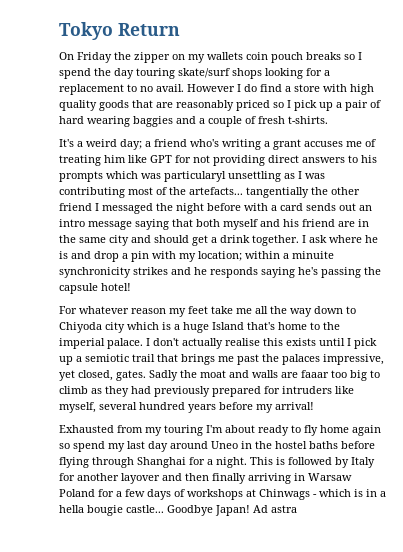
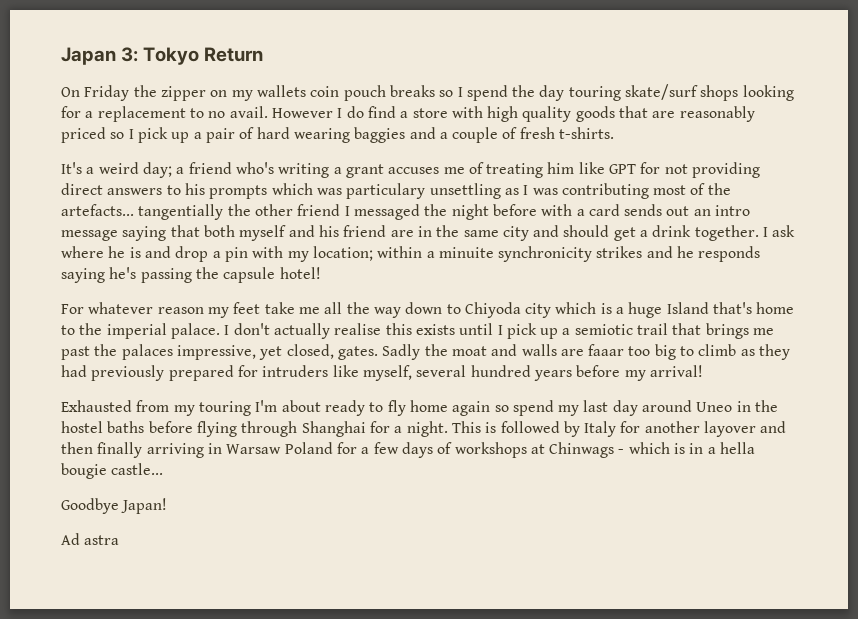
- Tokyo Return
+ Japan 3: Tokyo Return
- a friend who's writing a grant accuses me of treating him like GPT for not providing direct answers to his prompts which was particularyl unsettling as I was contributing most of the artefacts... tangentially the other friend I messaged the night before with a card sends out an intro message saying that both myself and his friend are in the same city and should get a drink together.
+ a friend who's writing a grant accuses me of treating him like GPT for not providing direct answers to his prompts which was particulary unsettling as I was contributing most of the artefacts... tangentially the other friend I messaged the night before with a card sends out an intro message saying that both myself and his friend are in the same city and should get a drink together.
- This is followed by Italy for another layover and then finally arriving in Warsaw Poland for a few days of workshops at Chinwags - which is in a hella bougie castle... Goodbye Japan! Ad astra
+ This is followed by Italy for another layover and then finally arriving in Warsaw Poland for a few days of workshops at Chinwags - which is in a hella bougie castle...
+ Goodbye Japan!
+ Ad astra

